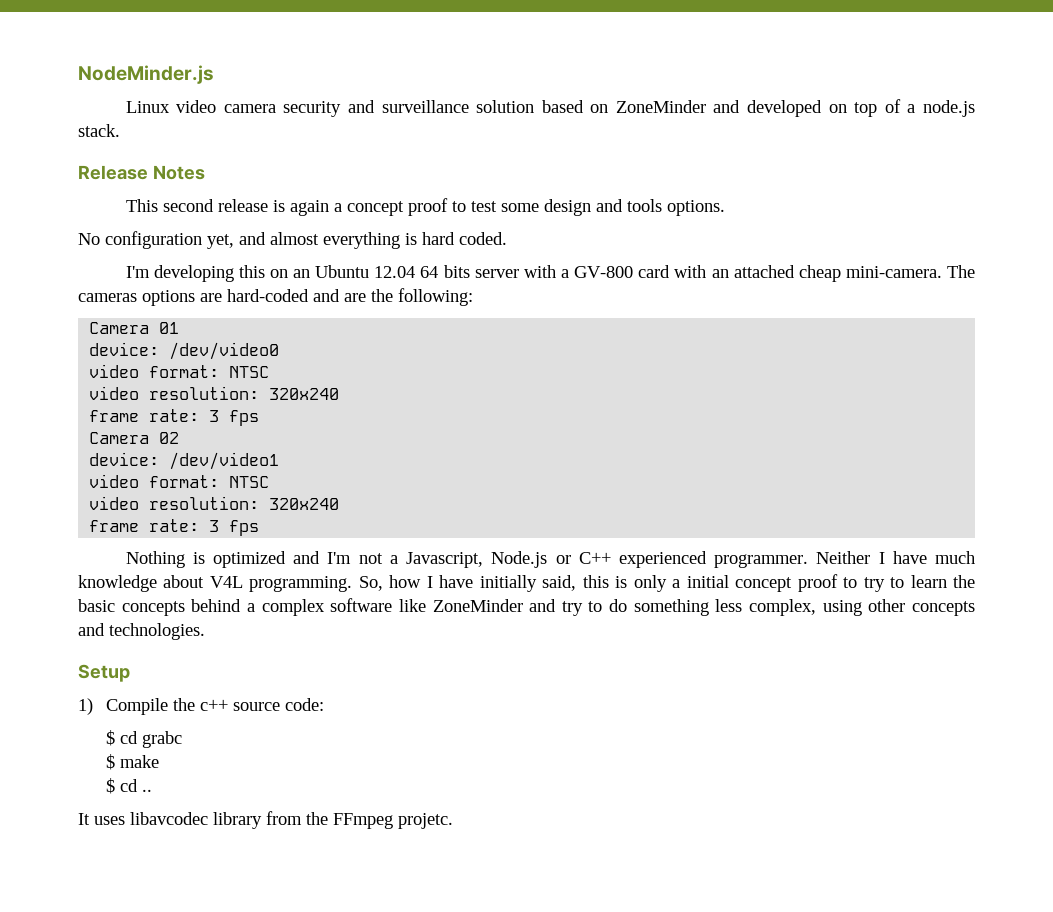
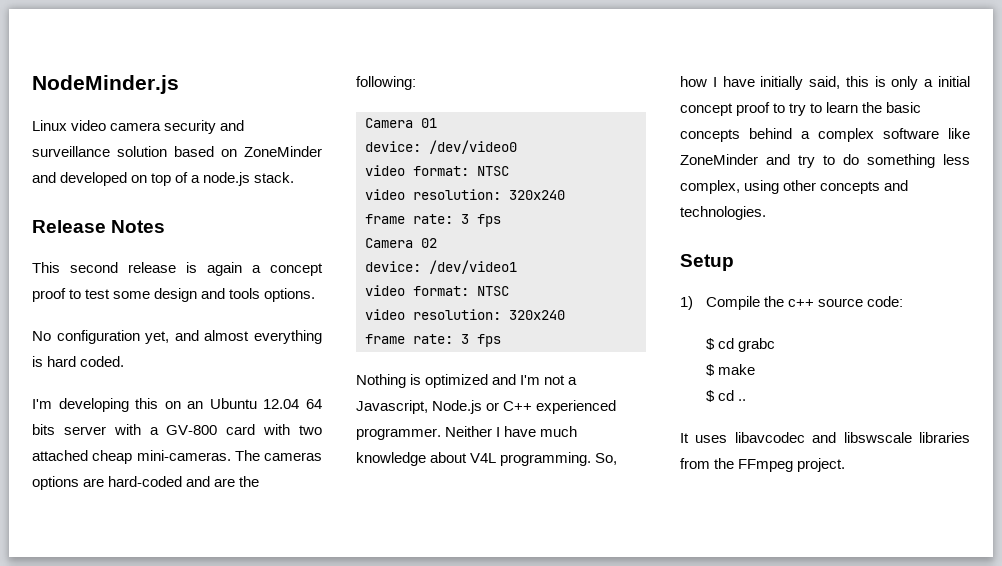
- I'm developing this on an Ubuntu 12.04 64 bits server with a GV-800 card with an attached cheap mini-camera.
+ I'm developing this on an Ubuntu 12.04 64 bits server with a GV-800 card with two attached cheap mini-cameras.
- It uses libavcodec library from the FFmpeg projetc.
+ It uses libavcodec and libswscale libraries from the FFmpeg project.

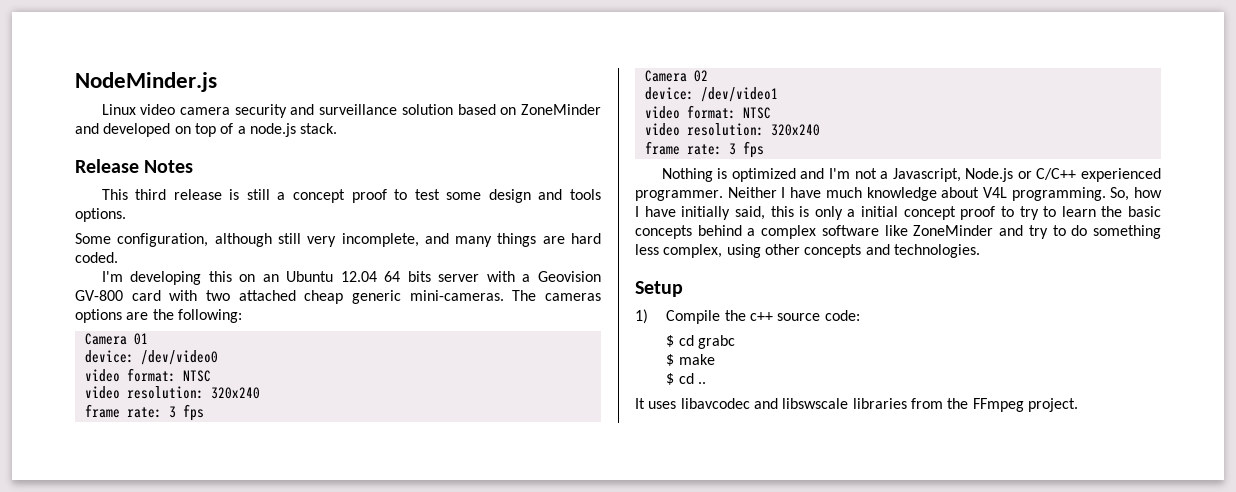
- This second release is again a concept proof to test some design and tools options.
+ This third release is still a concept proof to test some design and tools options.
- No configuration yet, and almost everything is hard coded.
+ Some configuration, although still very incomplete, and many things are hard coded.
- I'm developing this on an Ubuntu 12.04 64 bits server with a GV-800 card with two attached cheap mini-cameras.
+ I'm developing this on an Ubuntu 12.04 64 bits server with a Geovision GV-800 card with two attached cheap generic mini-cameras.
- The cameras options are hard-coded and are the following:
+ The cameras options are the following:
- Nothing is optimized and I'm not a Javascript, Node.js or C++ experienced programmer.
+ Nothing is optimized and I'm not a Javascript, Node.js or C/C++ experienced programmer.

